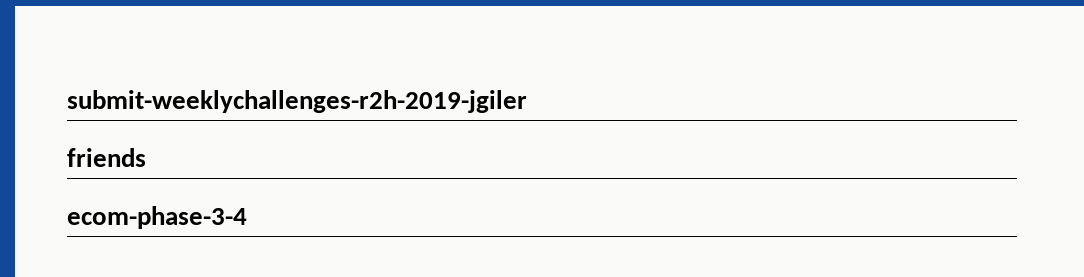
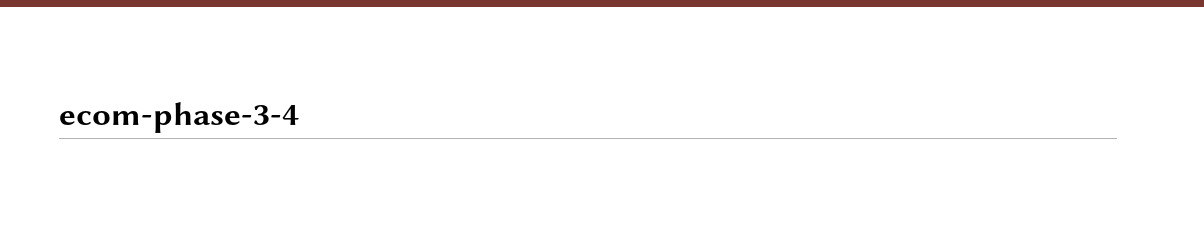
- submit-weeklychallenges-r2h-2019-jgiler
- friends

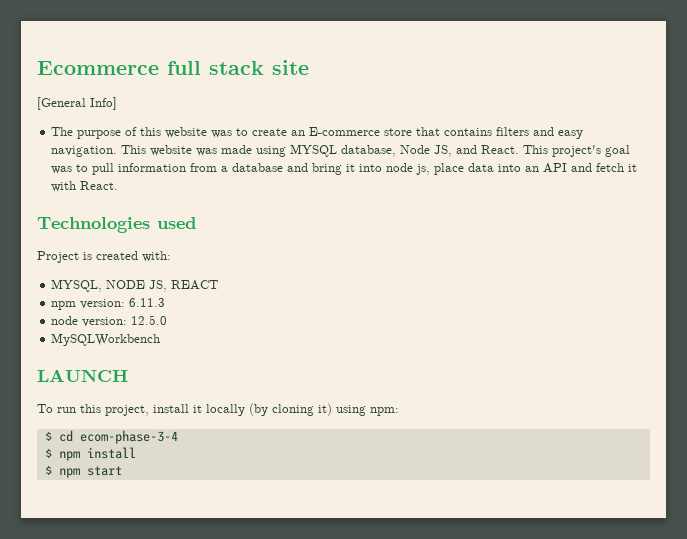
- ecom-phase-3-4
+ Ecommerce full stack site
+ [General Info]
+ The purpose of this website was to create an E-commerce store that contains filters and easy navigation. This website was made using MYSQL database, Node JS, and React. This project's goal was to pull information from a database and bring it into node js, place data into an API and fetch it with React.
+ Technologies used
+ Project is created with:
+ MYSQL, NODE JS, REACT
+ npm version: 6.11.3
+ node version: 12.5.0
+ MySQLWorkbench
+ LAUNCH
+ To run this project, install it locally (by cloning it) using npm:
+ $ cd ecom-phase-3-4
+ $ npm install
+ $ npm start

